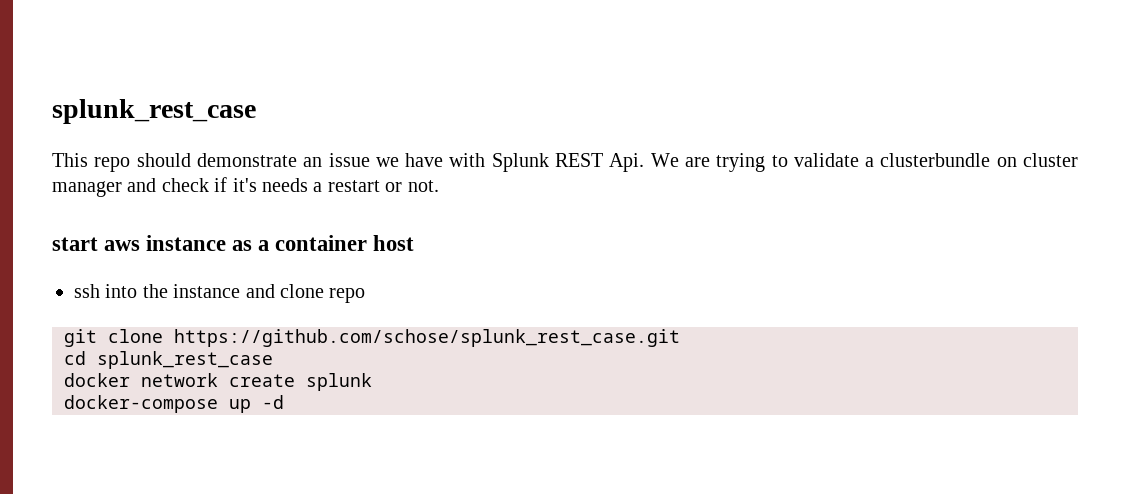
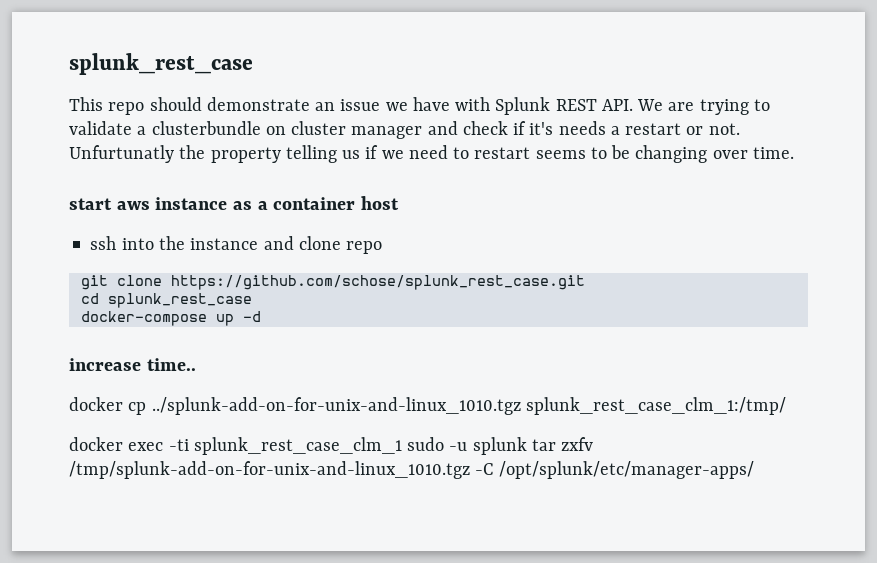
- This repo should demonstrate an issue we have with Splunk REST Api. We are trying to validate a clusterbundle on cluster manager and check if it's needs a restart or not.
+ This repo should demonstrate an issue we have with Splunk REST API. We are trying to validate a clusterbundle on cluster manager and check if it's needs a restart or not. Unfurtunatly the property telling us if we need to restart seems to be changing over time.
- docker network create splunk
+ increase time..
+ docker cp ../splunk-add-on-for-unix-and-linux_1010.tgz splunk_rest_case_clm_1:/tmp/
+ docker exec -ti splunk_rest_case_clm_1 sudo -u splunk tar zxfv /tmp/splunk-add-on-for-unix-and-linux_1010.tgz -C /opt/splunk/etc/manager-apps/

